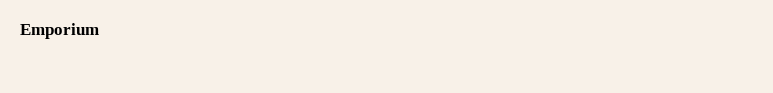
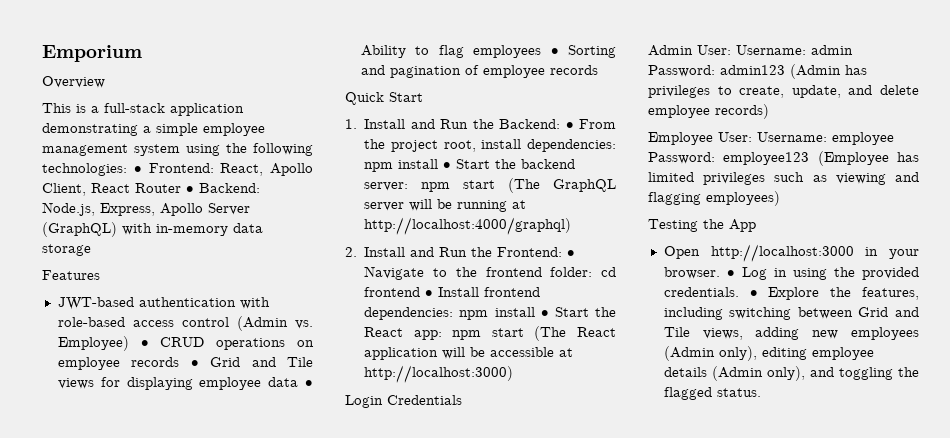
+ Overview
+ This is a full-stack application demonstrating a simple employee management system using the following technologies: • Frontend: React, Apollo Client, React Router • Backend: Node.js, Express, Apollo Server (GraphQL) with in-memory data storage
+ Features
+ JWT-based authentication with role-based access control (Admin vs. Employee) • CRUD operations on employee records • Grid and Tile views for displaying employee data • Ability to flag employees • Sorting and pagination of employee records
+ Quick Start
+ 1. Install and Run the Backend: • From the project root, install dependencies: npm install • Start the backend server: npm start (The GraphQL server will be running at http://localhost:4000/graphql)
+ 2. Install and Run the Frontend: • Navigate to the frontend folder: cd frontend • Install frontend dependencies: npm install • Start the React app: npm start (The React application will be accessible at http://localhost:3000)
+ Login Credentials
+ Admin User: Username: admin Password: admin123 (Admin has privileges to create, update, and delete employee records)
+ Employee User: Username: employee Password: employee123 (Employee has limited privileges such as viewing and flagging employees)
+ Testing the App
+ Open http://localhost:3000 in your browser. • Log in using the provided credentials. • Explore the features, including switching between Grid and Tile views, adding new employees (Admin only), editing employee details (Admin only), and toggling the flagged status.

